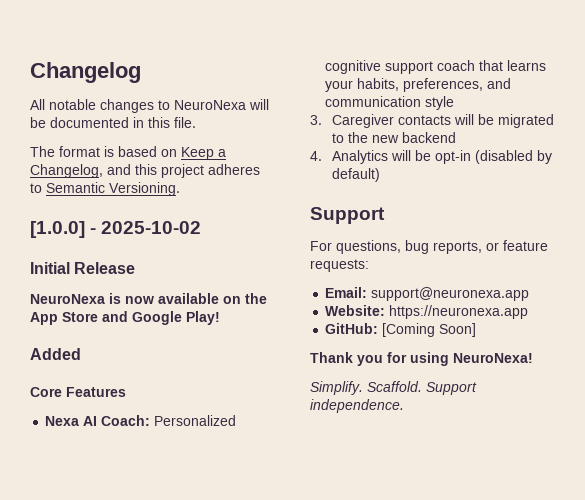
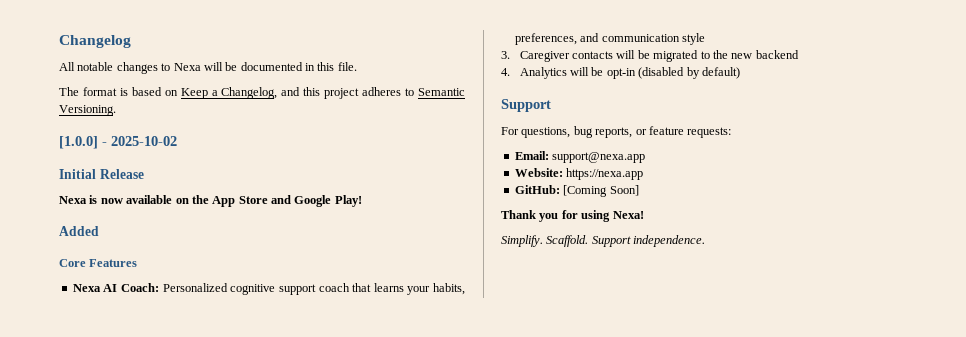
- All notable changes to NeuroNexa will be documented in this file.
+ All notable changes to Nexa will be documented in this file.
- NeuroNexa is now available on the App Store and Google Play!
+ Nexa is now available on the App Store and Google Play!
- Email: support@neuronexa.app
+ Email: support@nexa.app
- Website: https://neuronexa.app
+ Website: https://nexa.app
- Thank you for using NeuroNexa!
+ Thank you for using Nexa!

